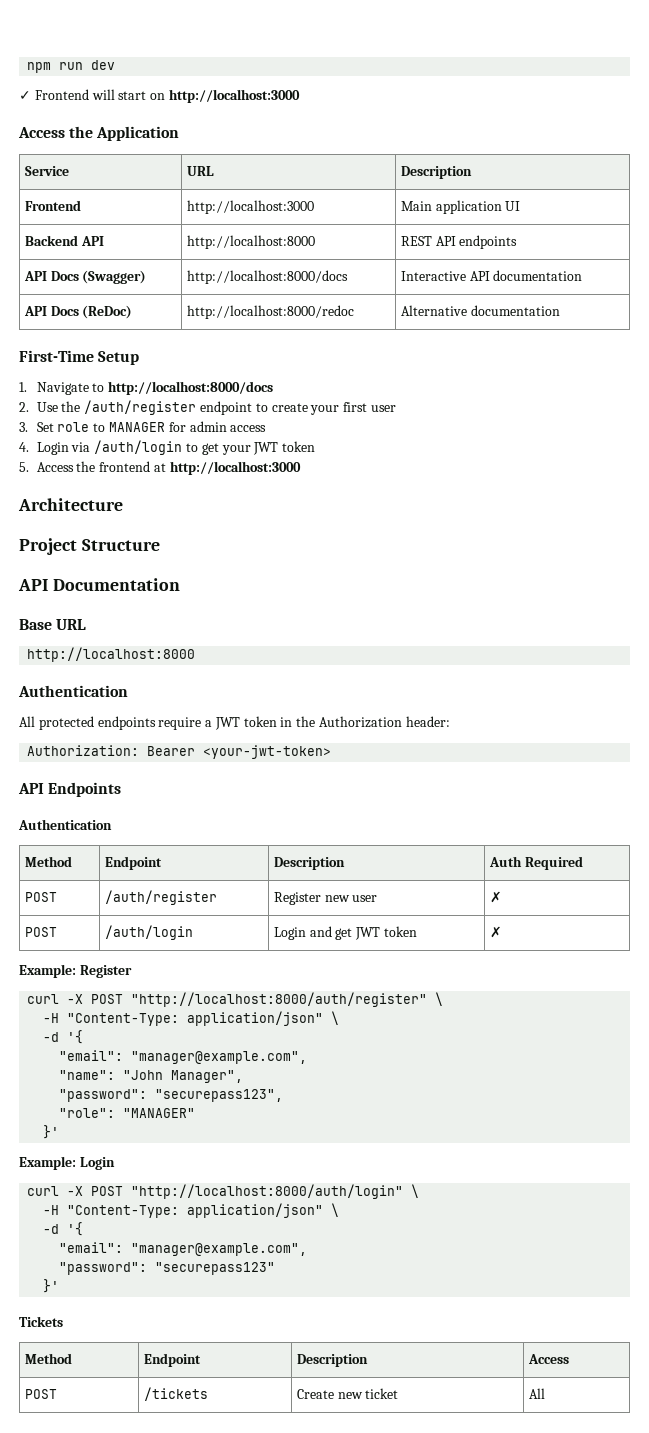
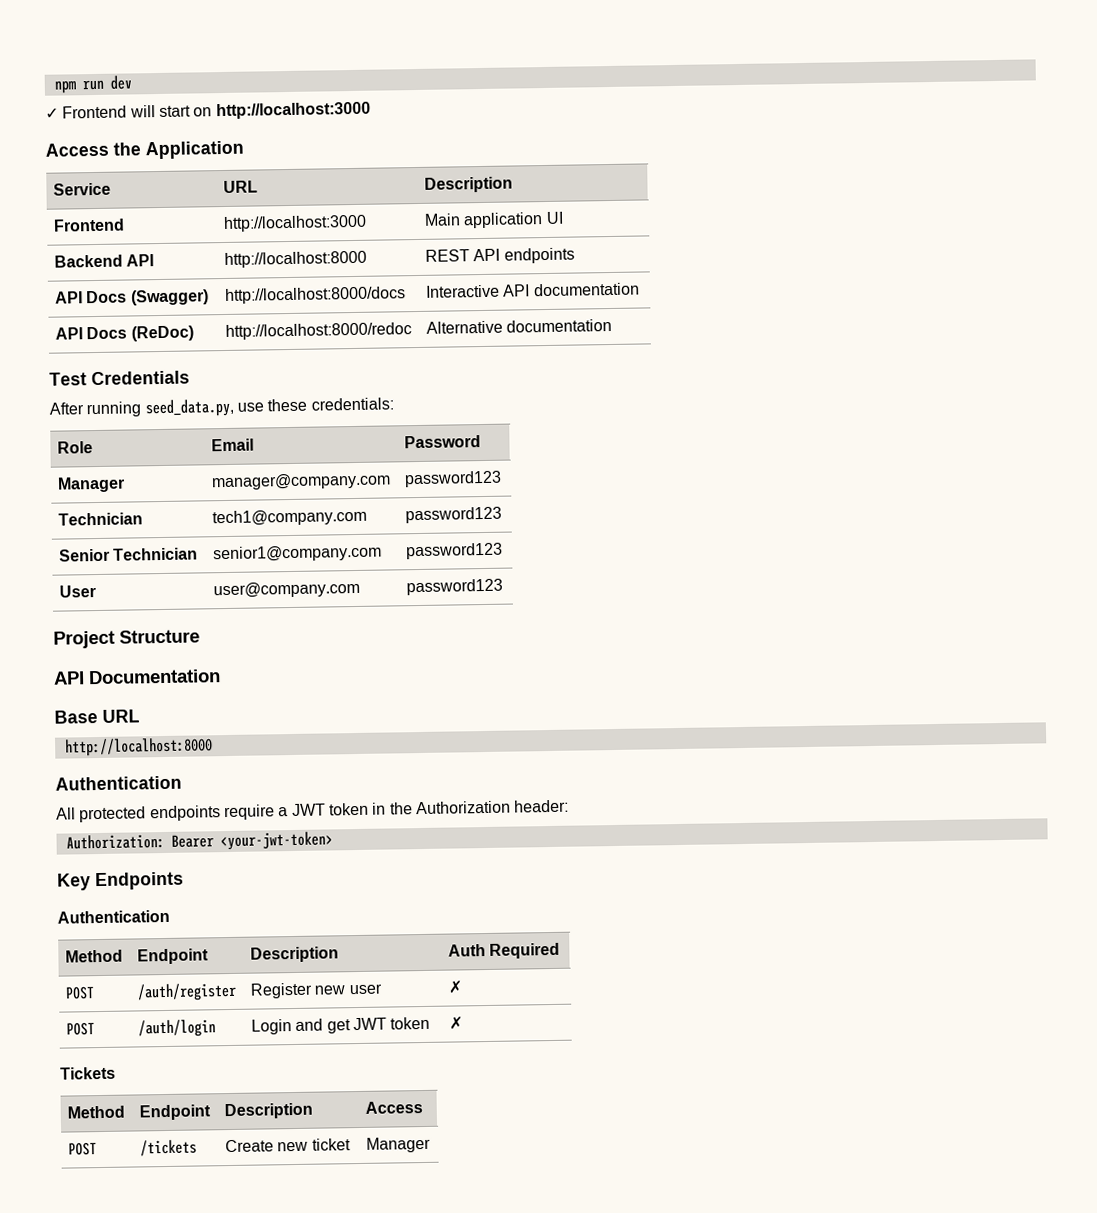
- First-Time Setup
- 1. Navigate to http://localhost:8000/docs
- 2. Use the /auth/register endpoint to create your first user
- 3. Set role to MANAGER for admin access
- 4. Login via /auth/login to get your JWT token
- 5. Access the frontend at http://localhost:3000
- Architecture
+ Test Credentials
+ After running seed_data.py, use these credentials:
+ Role | Email | Password
+ Manager | manager@company.com | password123
+ Technician | tech1@company.com | password123
+ Senior Technician | senior1@company.com | password123
+ User | user@company.com | password123
- API Endpoints
+ Key Endpoints
- Example: Register
- curl -X POST "http://localhost:8000/auth/register" \
- -H "Content-Type: application/json" \
- -d '{
- "email": "manager@example.com",
- "name": "John Manager",
- "password": "securepass123",
- "role": "MANAGER"
- }'
- Example: Login
- curl -X POST "http://localhost:8000/auth/login" \
- -H "Content-Type: application/json" \
- -d '{
- "email": "manager@example.com",
- "password": "securepass123"
- }'
- POST | /tickets | Create new ticket | All
+ POST | /tickets | Create new ticket | Manager

